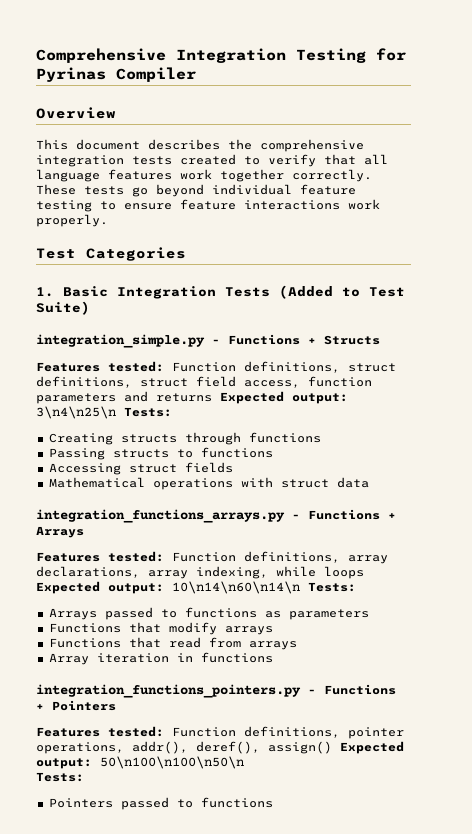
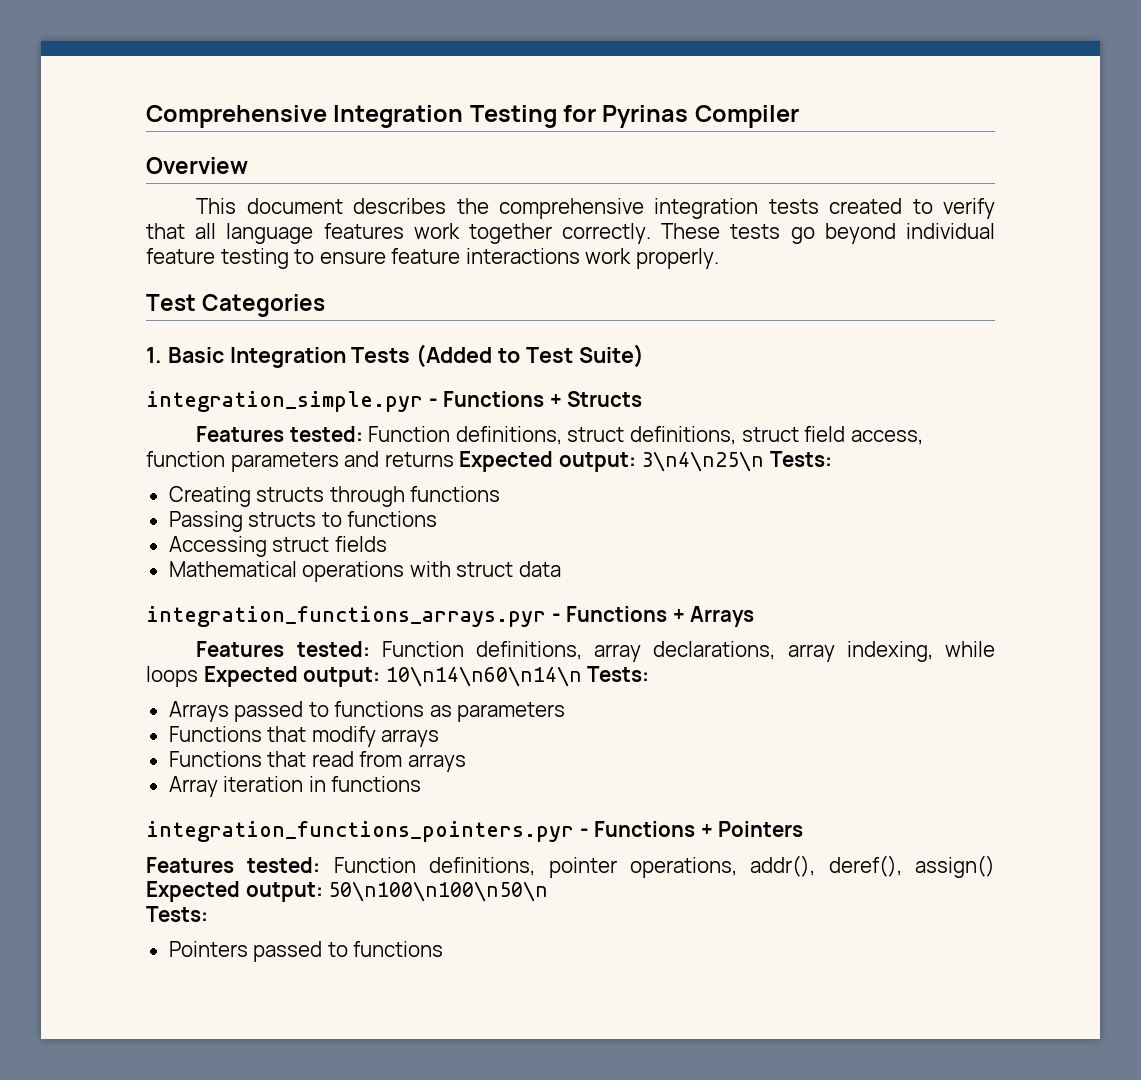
- integration_simple.py - Functions + Structs
+ integration_simple.pyr - Functions + Structs
- integration_functions_arrays.py - Functions + Arrays
+ integration_functions_arrays.pyr - Functions + Arrays
- integration_functions_pointers.py - Functions + Pointers
+ integration_functions_pointers.pyr - Functions + Pointers

